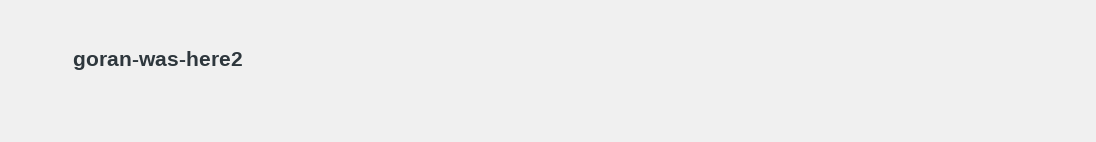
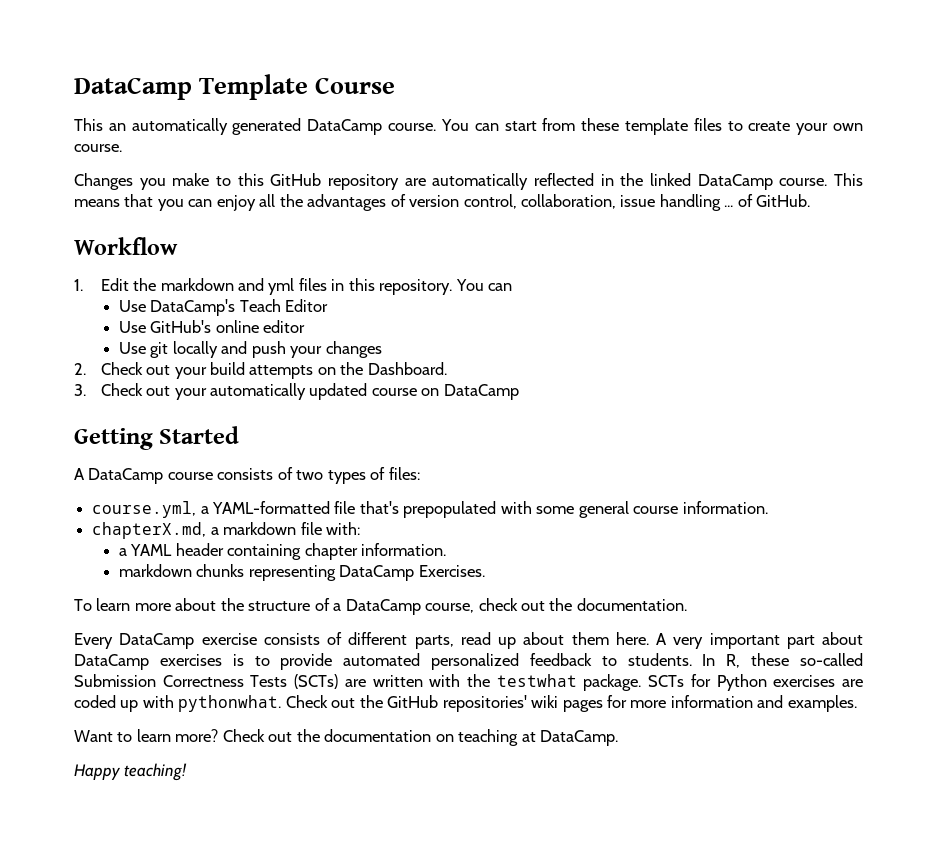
- goran-was-here2
+ DataCamp Template Course
+ This an automatically generated DataCamp course. You can start from these template files to create your own course.
+ Changes you make to this GitHub repository are automatically reflected in the linked DataCamp course. This means that you can enjoy all the advantages of version control, collaboration, issue handling ... of GitHub.
+ Workflow
+ 1. Edit the markdown and yml files in this repository. You can
+ Use DataCamp's Teach Editor
+ Use GitHub's online editor
+ Use git locally and push your changes
+ 2. Check out your build attempts on the Dashboard.
+ 3. Check out your automatically updated course on DataCamp
+ Getting Started
+ A DataCamp course consists of two types of files:
+ course.yml, a YAML-formatted file that's prepopulated with some general course information.
+ chapterX.md, a markdown file with:
+ a YAML header containing chapter information.
+ markdown chunks representing DataCamp Exercises.
+ To learn more about the structure of a DataCamp course, check out the documentation.
+ Every DataCamp exercise consists of different parts, read up about them here. A very important part about DataCamp exercises is to provide automated personalized feedback to students. In R, these so-called Submission Correctness Tests (SCTs) are written with the testwhat package. SCTs for Python exercises are coded up with pythonwhat. Check out the GitHub repositories' wiki pages for more information and examples.
+ Want to learn more? Check out the documentation on teaching at DataCamp.
+ Happy teaching!

